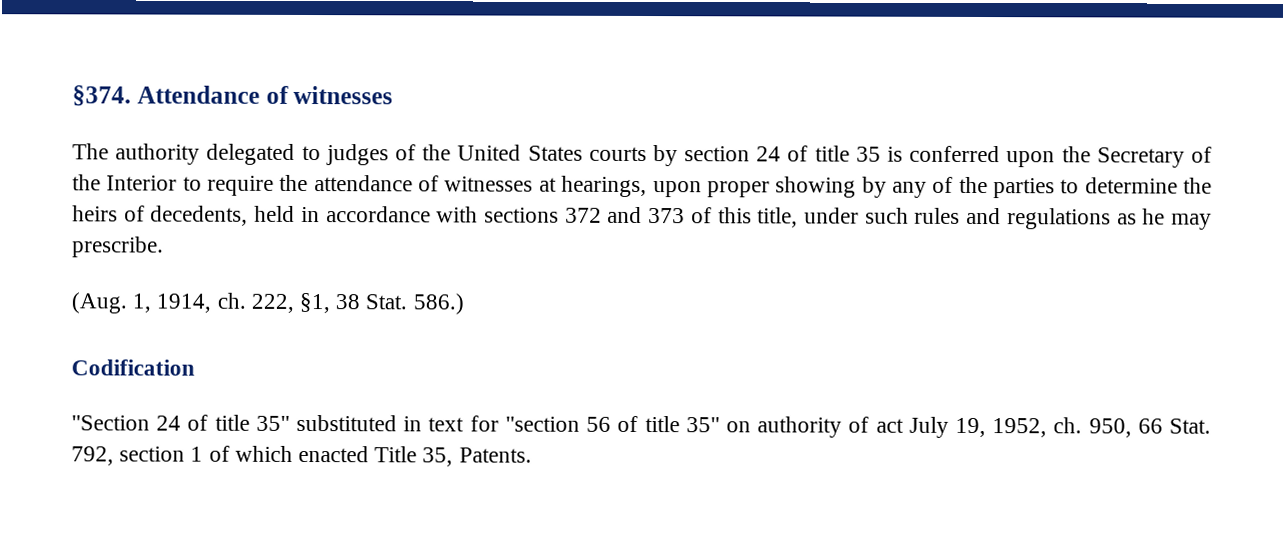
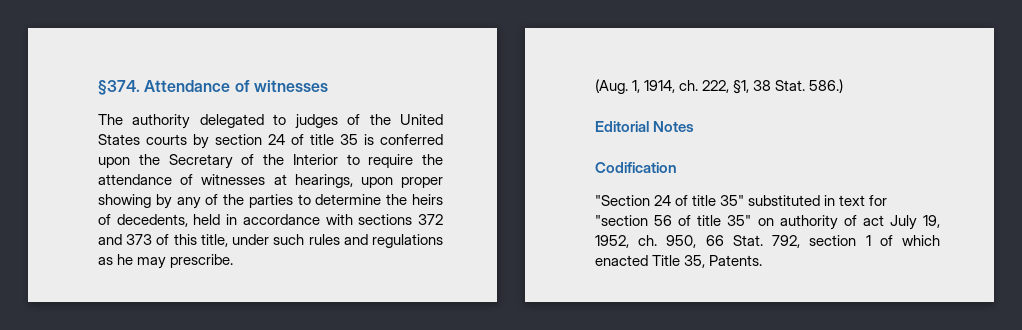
+ Editorial Notes

